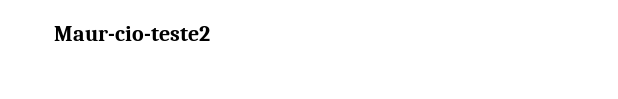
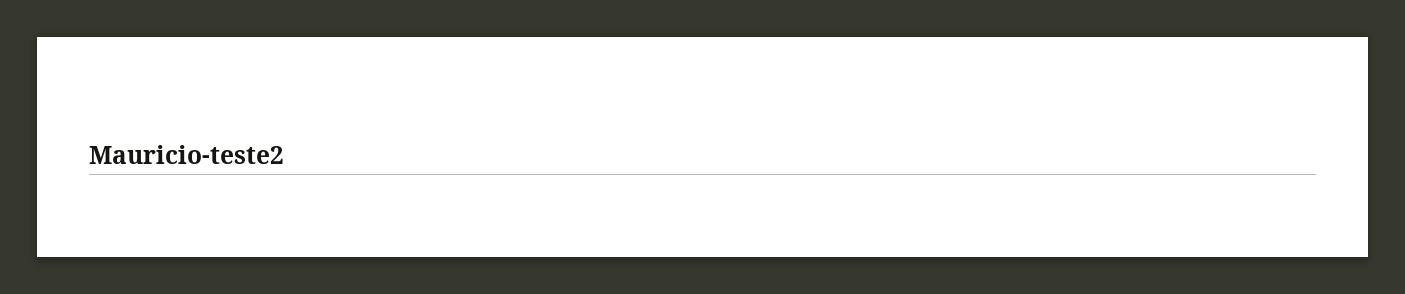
- Maur-cio-teste2
+ Mauricio-teste2

